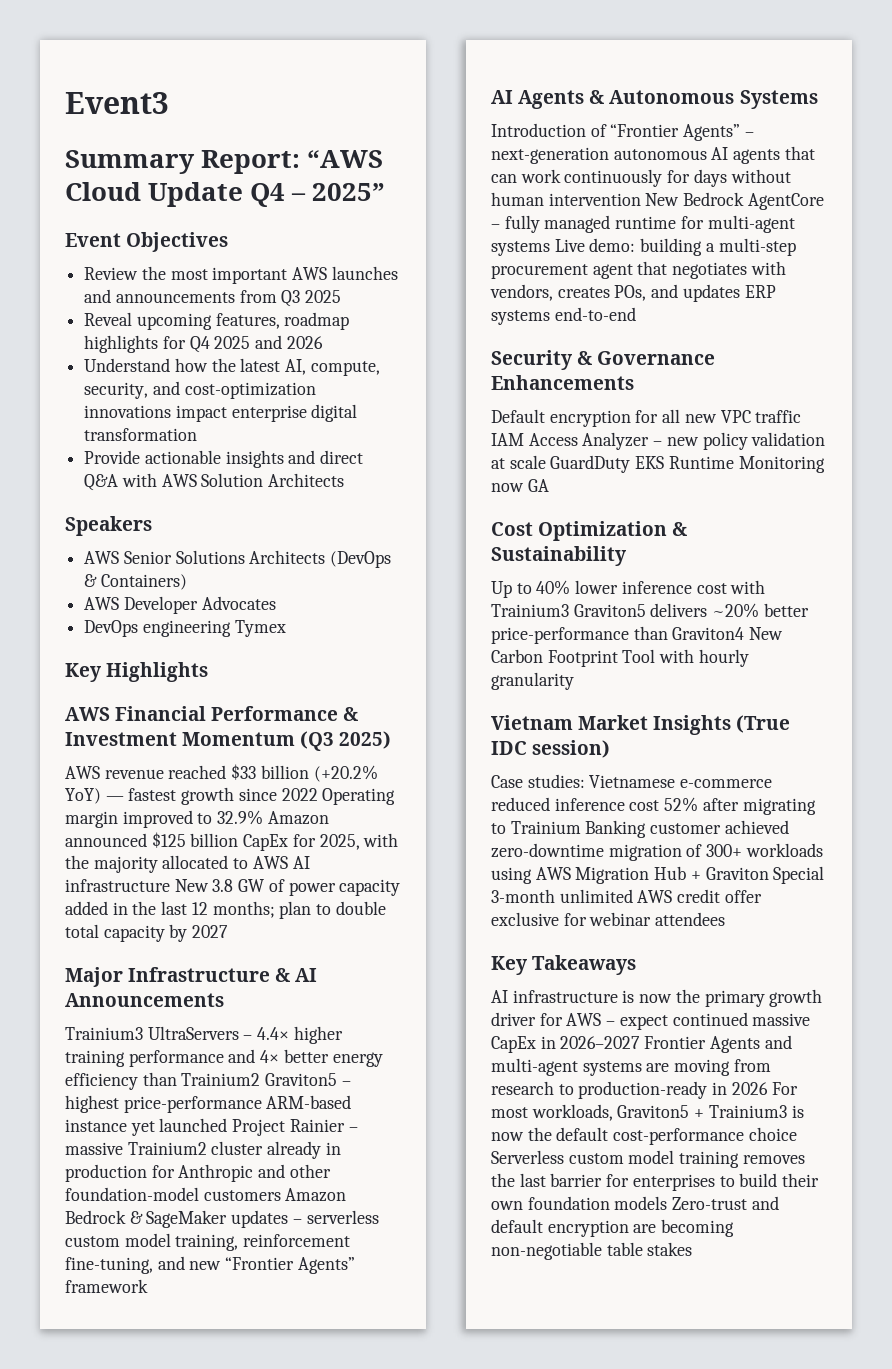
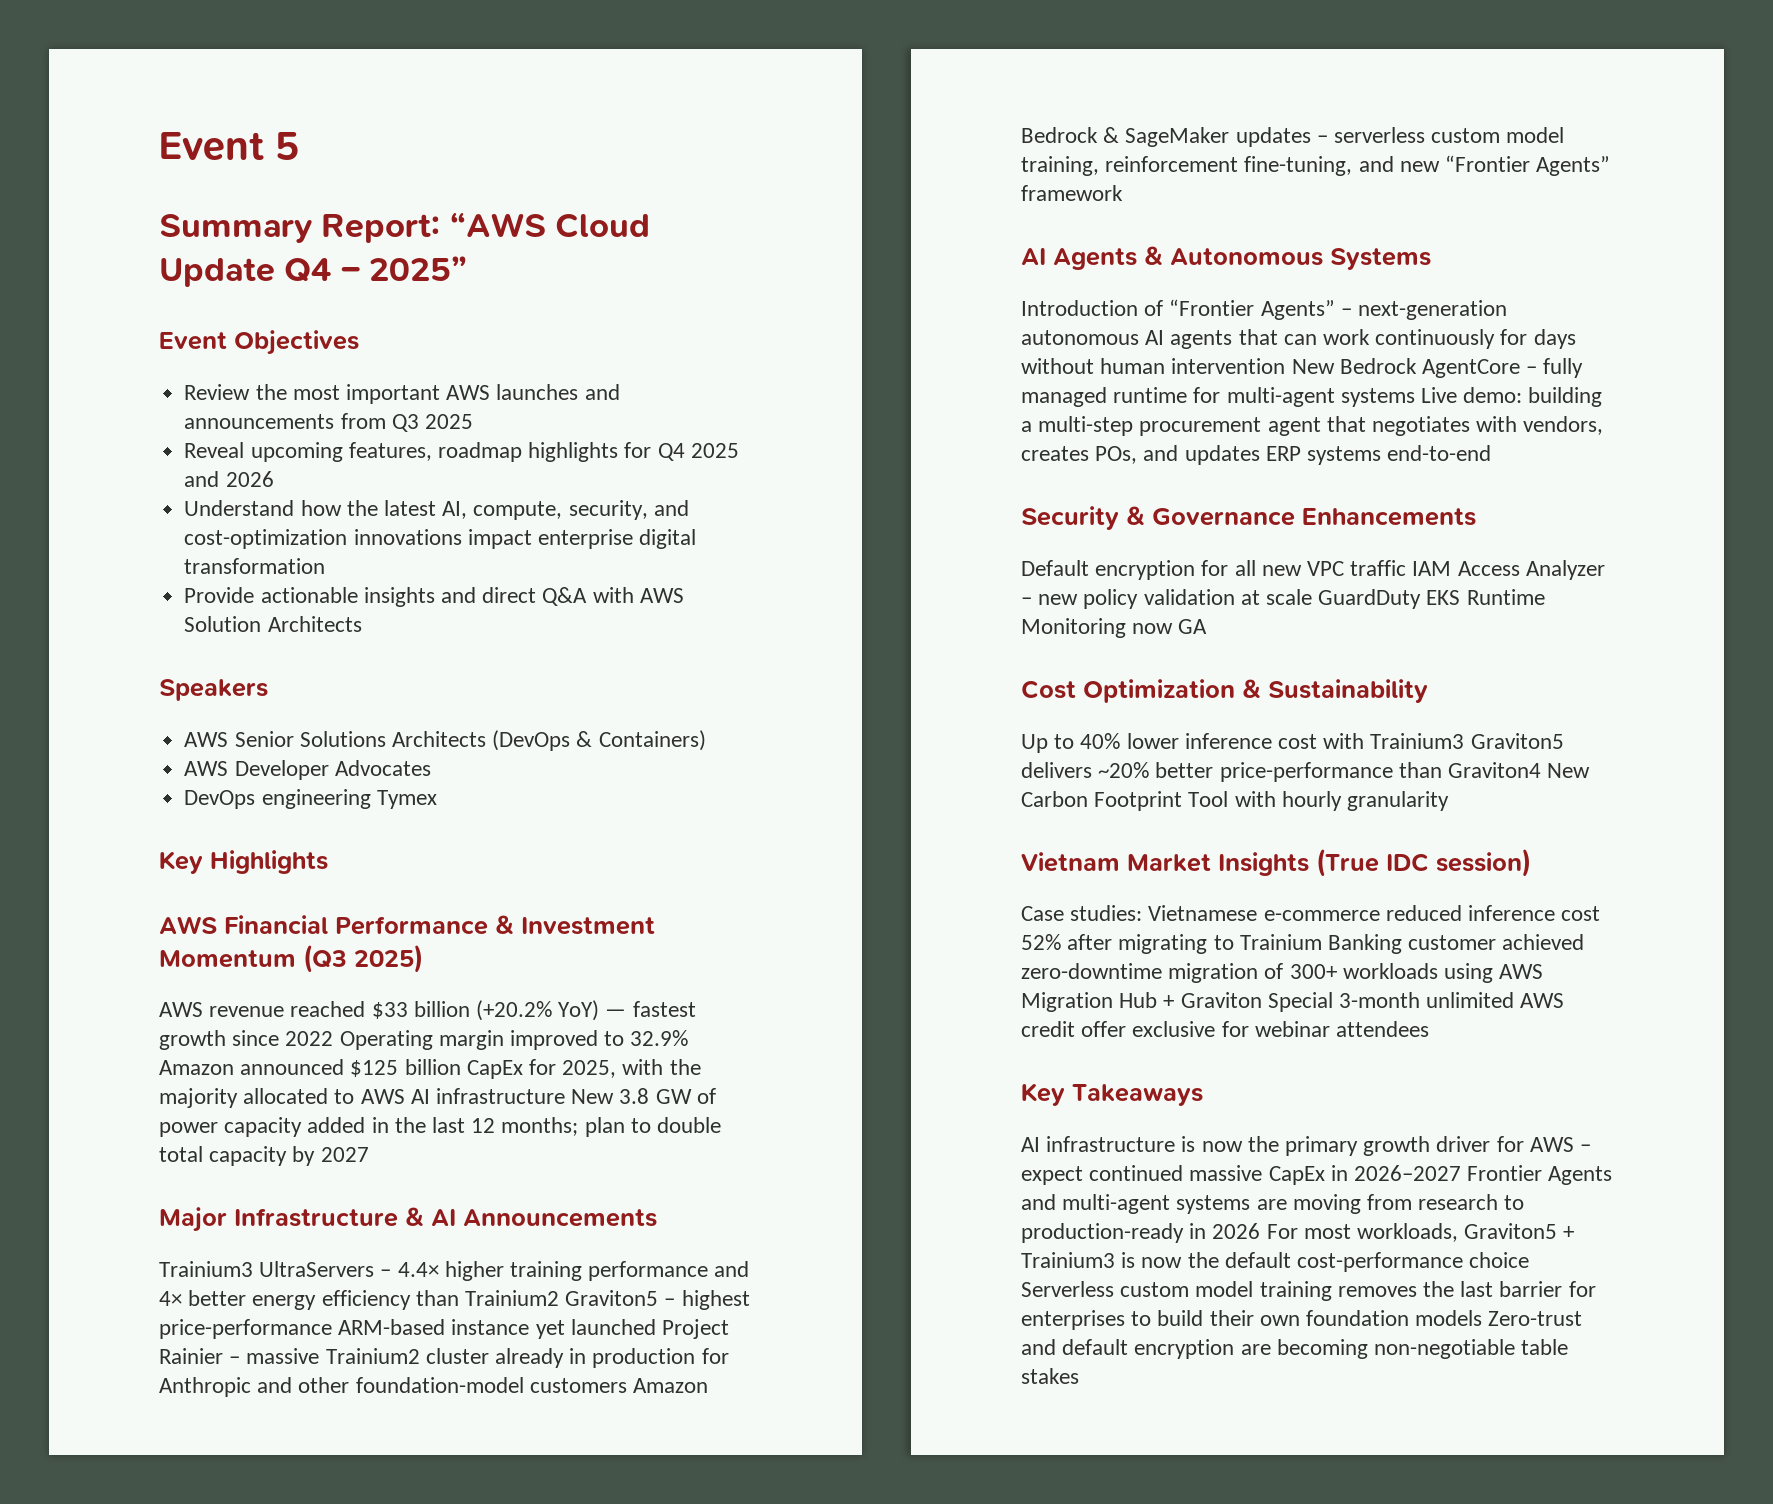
- Event3
+ Event 5

